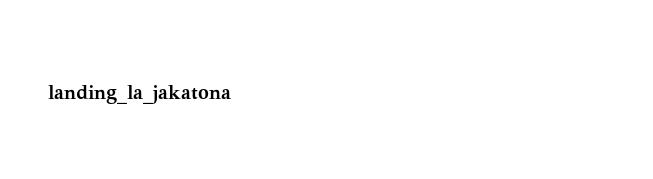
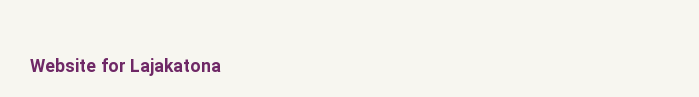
- landing_la_jakatona
+ Website for Lajakatona

